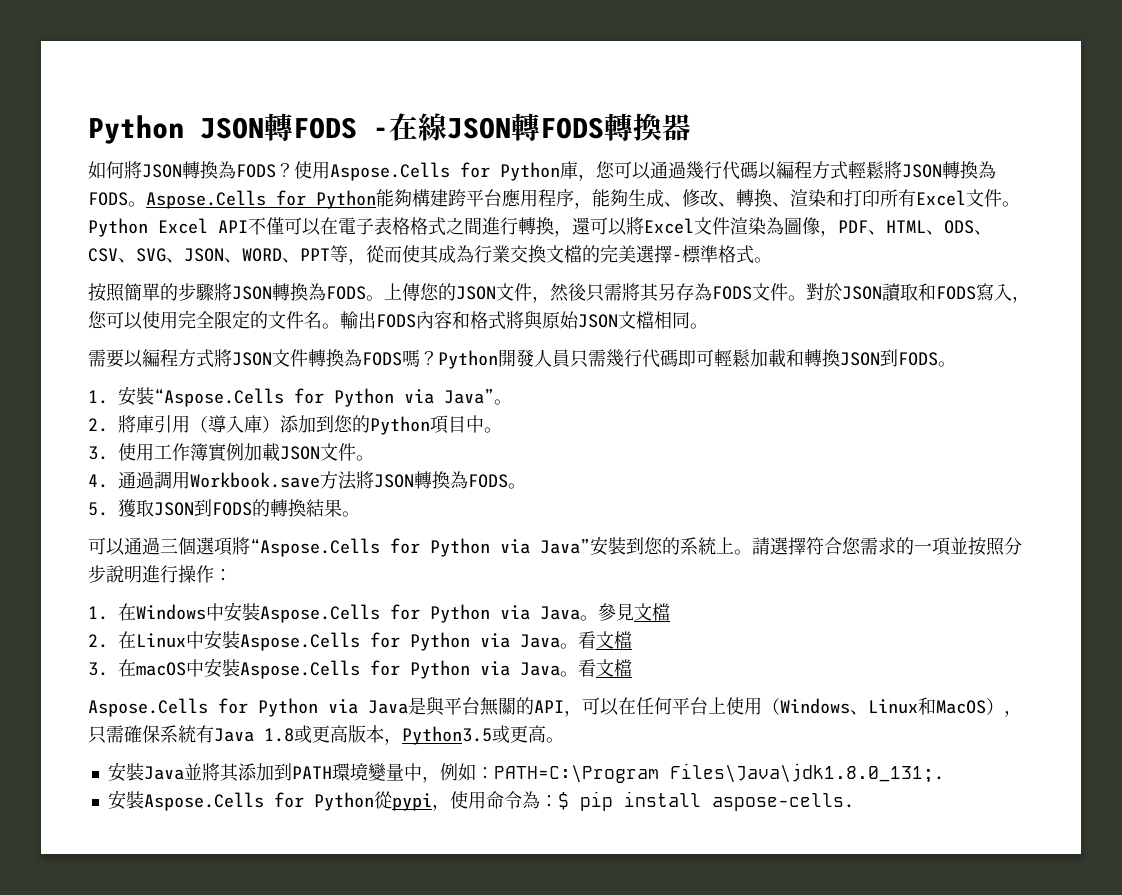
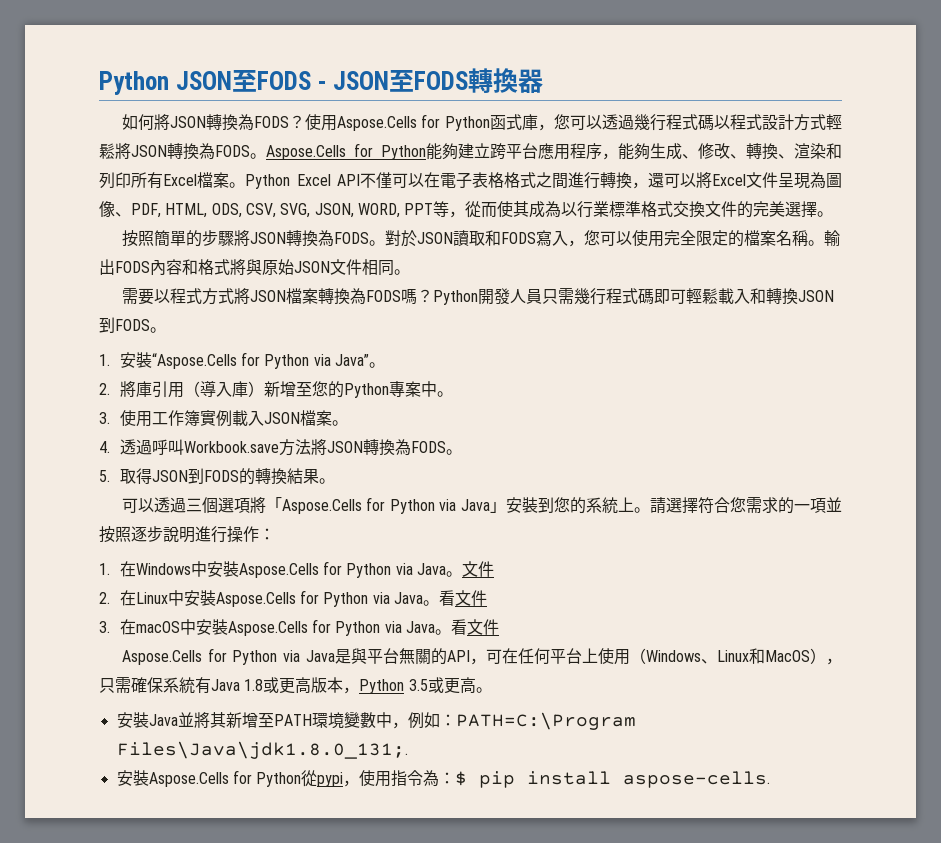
- Python JSON轉FODS -在線JSON轉FODS轉換器
+ Python JSON至FODS - JSON至FODS轉換器
- 使用Aspose.Cells for Python庫，您可以通過幾行代碼以編程方式輕鬆將JSON轉換為FODS。
+ 使用Aspose.Cells for Python函式庫，您可以透過幾行程式碼以程式設計方式輕鬆將JSON轉換為FODS。
- Aspose.Cells for Python能夠構建跨平台應用程序，能夠生成、修改、轉換、渲染和打印所有Excel文件。
+ Aspose.Cells for Python能夠建立跨平台應用程序，能夠生成、修改、轉換、渲染和列印所有Excel檔案。
- Python Excel API不僅可以在電子表格格式之間進行轉換，還可以將Excel文件渲染為圖像，PDF、HTML、ODS、CSV、SVG、JSON、WORD、PPT等，從而使其成為行業交換文檔的完美選擇-標準格式。
+ Python Excel API不僅可以在電子表格格式之間進行轉換，還可以將Excel文件呈現為圖像、PDF, HTML, ODS, CSV, SVG, JSON, WORD, PPT等，從而使其成為以行業標準格式交換文件的完美選擇。
- 上傳您的JSON文件，然後只需將其另存為FODS文件。
- 對於JSON讀取和FODS寫入，您可以使用完全限定的文件名。
+ 對於JSON讀取和FODS寫入，您可以使用完全限定的檔案名稱。
- 輸出FODS內容和格式將與原始JSON文檔相同。
+ 輸出FODS內容和格式將與原始JSON文件相同。
- 需要以編程方式將JSON文件轉換為FODS嗎？
+ 需要以程式方式將JSON檔案轉換為FODS嗎？
- Python開發人員只需幾行代碼即可輕鬆加載和轉換JSON到FODS。
+ Python開發人員只需幾行程式碼即可輕鬆載入和轉換JSON到FODS。
- 2.將庫引用（導入庫）添加到您的Python項目中。
+ 2.將庫引用（導入庫）新增至您的Python專案中。
- 3.使用工作簿實例加載JSON文件。
+ 3.使用工作簿實例載入JSON檔案。
- 4.通過調用Workbook.save方法將JSON轉換為FODS。
+ 4.透過呼叫Workbook.save方法將JSON轉換為FODS。
- 5.獲取JSON到FODS的轉換結果。
+ 5.取得JSON到FODS的轉換結果。
- 可以通過三個選項將“Aspose.Cells for Python via Java”安裝到您的系統上。
+ 可以透過三個選項將「Aspose.Cells for Python via Java」安裝到您的系統上。
- 請選擇符合您需求的一項並按照分步說明進行操作：
+ 請選擇符合您需求的一項並按照逐步說明進行操作：
- 1.在Windows中安裝Aspose.Cells for Python via Java。參見文檔
+ 1.在Windows中安裝Aspose.Cells for Python via Java。文件
- 2.在Linux中安裝Aspose.Cells for Python via Java。看文檔
+ 2.在Linux中安裝Aspose.Cells for Python via Java。看文件
- 3.在macOS中安裝Aspose.Cells for Python via Java。看文檔
+ 3.在macOS中安裝Aspose.Cells for Python via Java。看文件
- Aspose.Cells for Python via Java是與平台無關的API，可以在任何平台上使用（Windows、Linux和MacOS），只需確保系統有Java 1.8或更高版本，Python3.5或更高。
+ Aspose.Cells for Python via Java是與平台無關的API，可在任何平台上使用（Windows、Linux和MacOS），只需確保系統有Java 1.8或更高版本，Python 3.5或更高。
- 安裝Java並將其添加到PATH環境變量中，例如：PATH=C:\Program Files\Java\jdk1.8.0_131;.
+ 安裝Java並將其新增至PATH環境變數中，例如：PATH=C:\Program Files\Java\jdk1.8.0_131;.
- 安裝Aspose.Cells for Python從pypi，使用命令為：$ pip install aspose-cells.
+ 安裝Aspose.Cells for Python從pypi，使用指令為：$ pip install aspose-cells.

